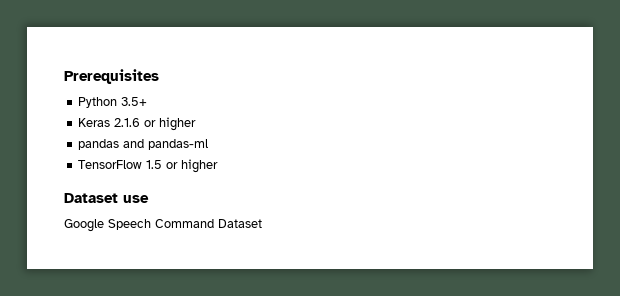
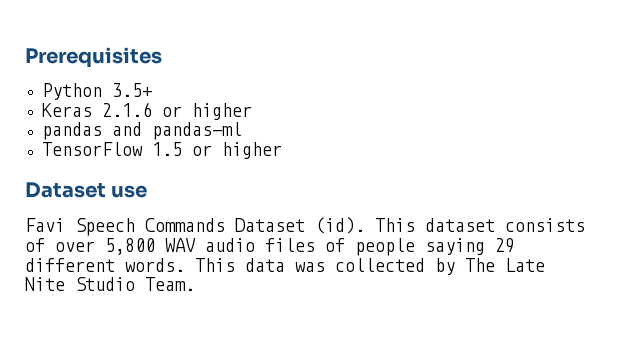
- Google Speech Command Dataset
+ Favi Speech Commands Dataset (id). This dataset consists of over 5,800 WAV audio files of people saying 29 different words. This data was collected by The Late Nite Studio Team.

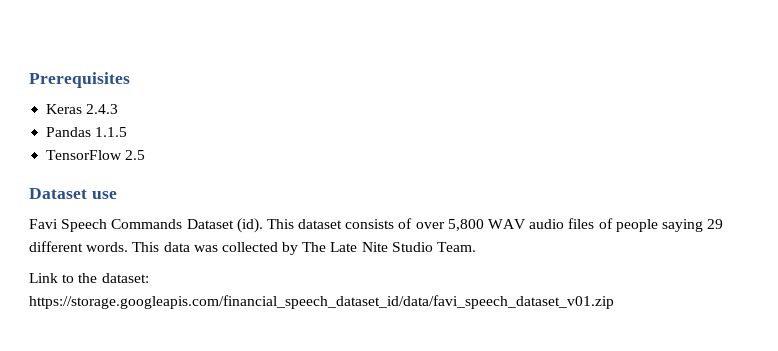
- Python 3.5+
- Keras 2.1.6 or higher
- pandas and pandas-ml
- TensorFlow 1.5 or higher
+ Keras 2.4.3
+ Pandas 1.1.5
+ TensorFlow 2.5
+ Link to the dataset: https://storage.googleapis.com/financial_speech_dataset_id/data/favi_speech_dataset_v01.zip

